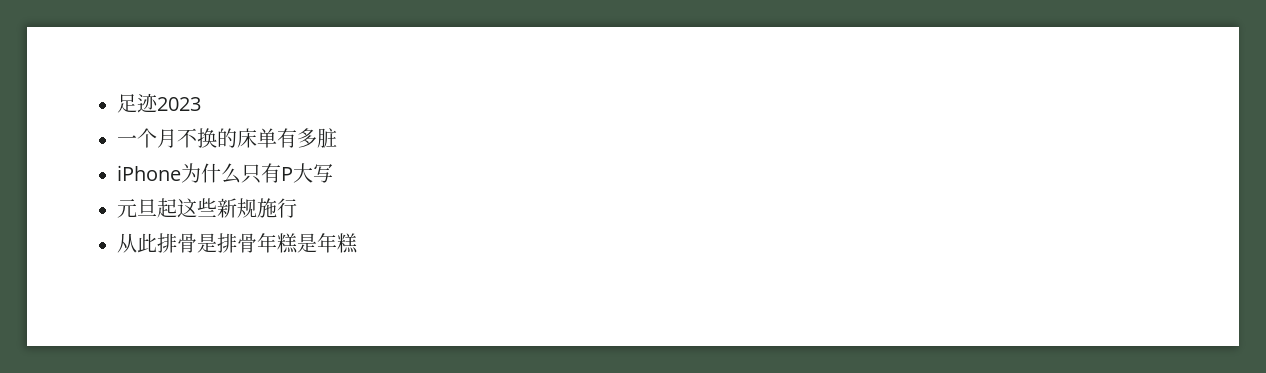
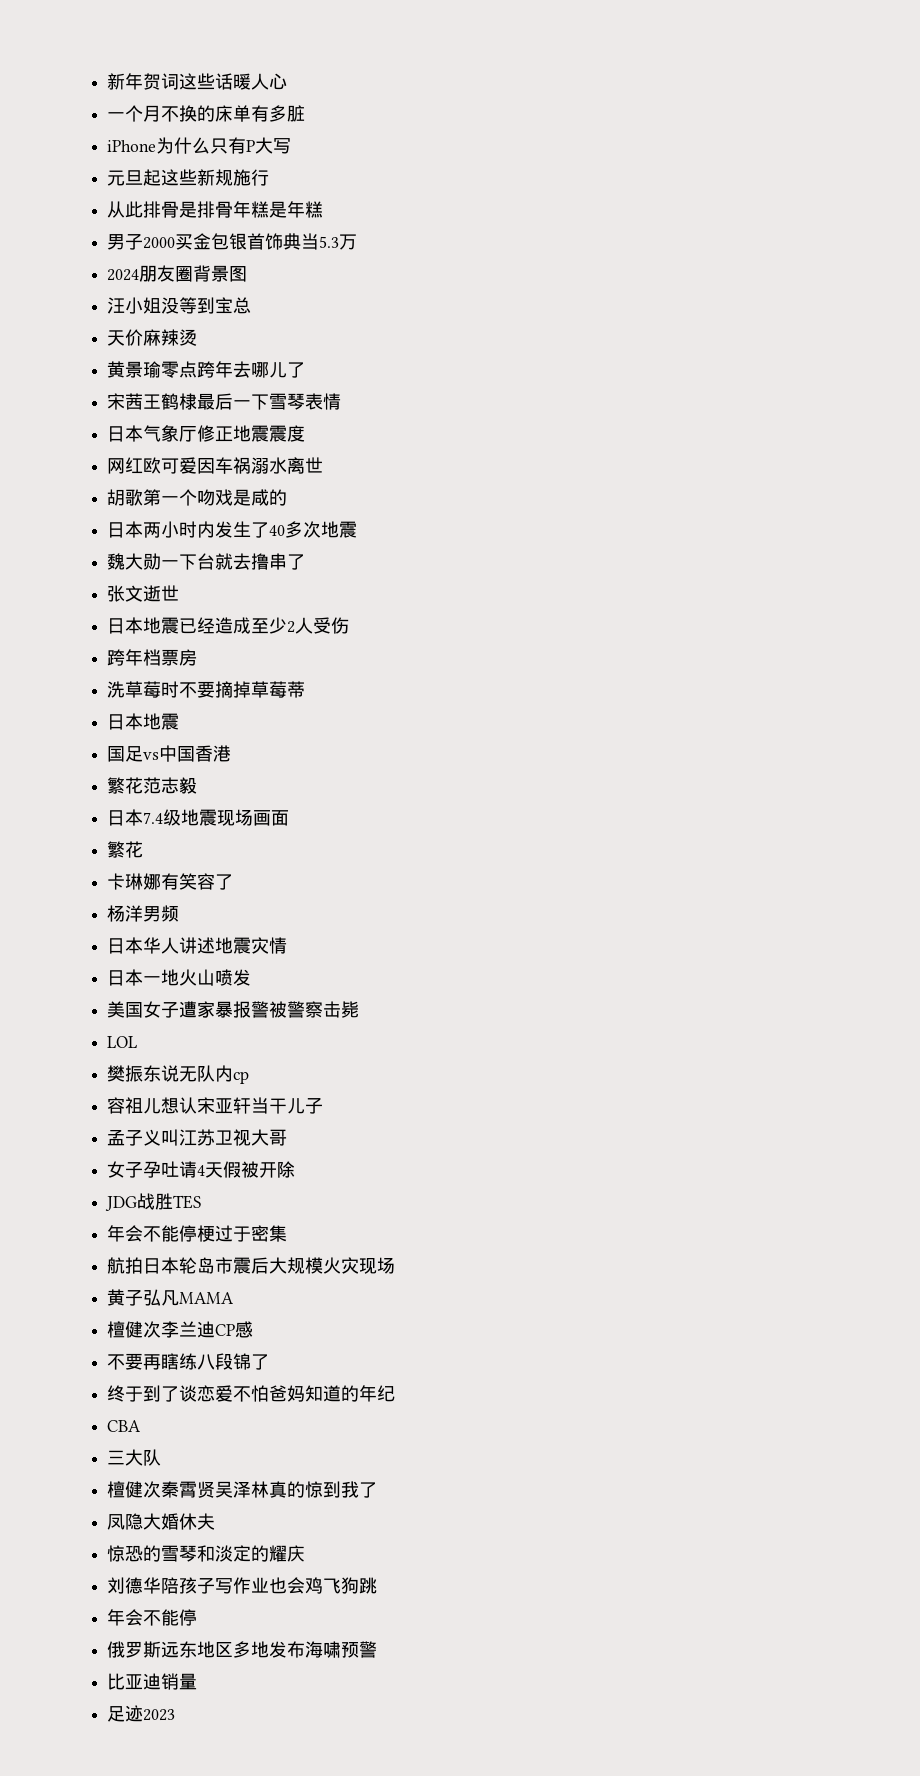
- 足迹2023
+ 新年贺词这些话暖人心
+ 男子2000买金包银首饰典当5.3万
+ 2024朋友圈背景图
+ 汪小姐没等到宝总
+ 天价麻辣烫
+ 黄景瑜零点跨年去哪儿了
+ 宋茜王鹤棣最后一下雪琴表情
+ 日本气象厅修正地震震度
+ 网红欧可爱因车祸溺水离世
+ 胡歌第一个吻戏是咸的
+ 日本两小时内发生了40多次地震
+ 魏大勋一下台就去撸串了
+ 张文逝世
+ 日本地震已经造成至少2人受伤
+ 跨年档票房
+ 洗草莓时不要摘掉草莓蒂
+ 日本地震
+ 国足vs中国香港
+ 繁花范志毅
+ 日本7.4级地震现场画面
+ 繁花
+ 卡琳娜有笑容了
+ 杨洋男频
+ 日本华人讲述地震灾情
+ 日本一地火山喷发
+ 美国女子遭家暴报警被警察击毙
+ LOL
+ 樊振东说无队内cp
+ 容祖儿想认宋亚轩当干儿子
+ 孟子义叫江苏卫视大哥
+ 女子孕吐请4天假被开除
+ JDG战胜TES
+ 年会不能停梗过于密集
+ 航拍日本轮岛市震后大规模火灾现场
+ 黄子弘凡MAMA
+ 檀健次李兰迪CP感
+ 不要再瞎练八段锦了
+ 终于到了谈恋爱不怕爸妈知道的年纪
+ CBA
+ 三大队
+ 檀健次秦霄贤吴泽林真的惊到我了
+ 凤隐大婚休夫
+ 惊恐的雪琴和淡定的耀庆
+ 刘德华陪孩子写作业也会鸡飞狗跳
+ 年会不能停
+ 俄罗斯远东地区多地发布海啸预警
+ 比亚迪销量
+ 足迹2023

